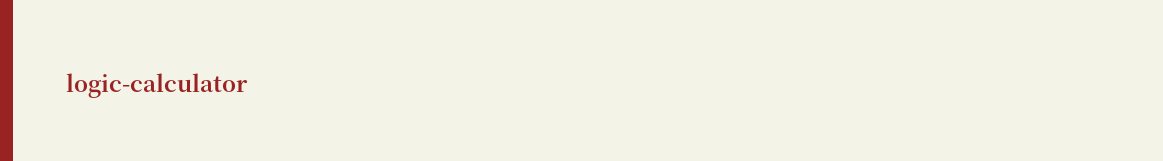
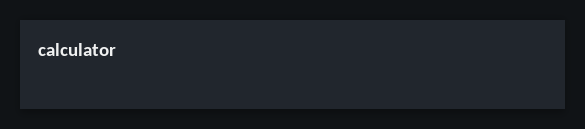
- logic-calculator
+ calculator

